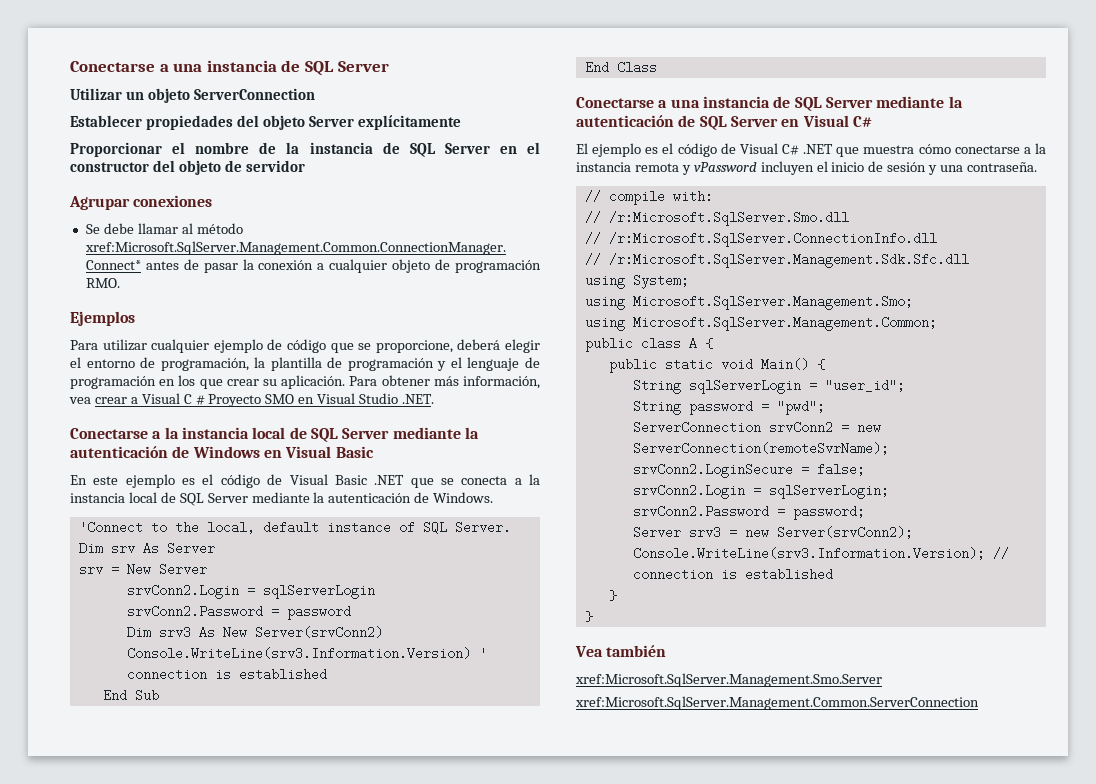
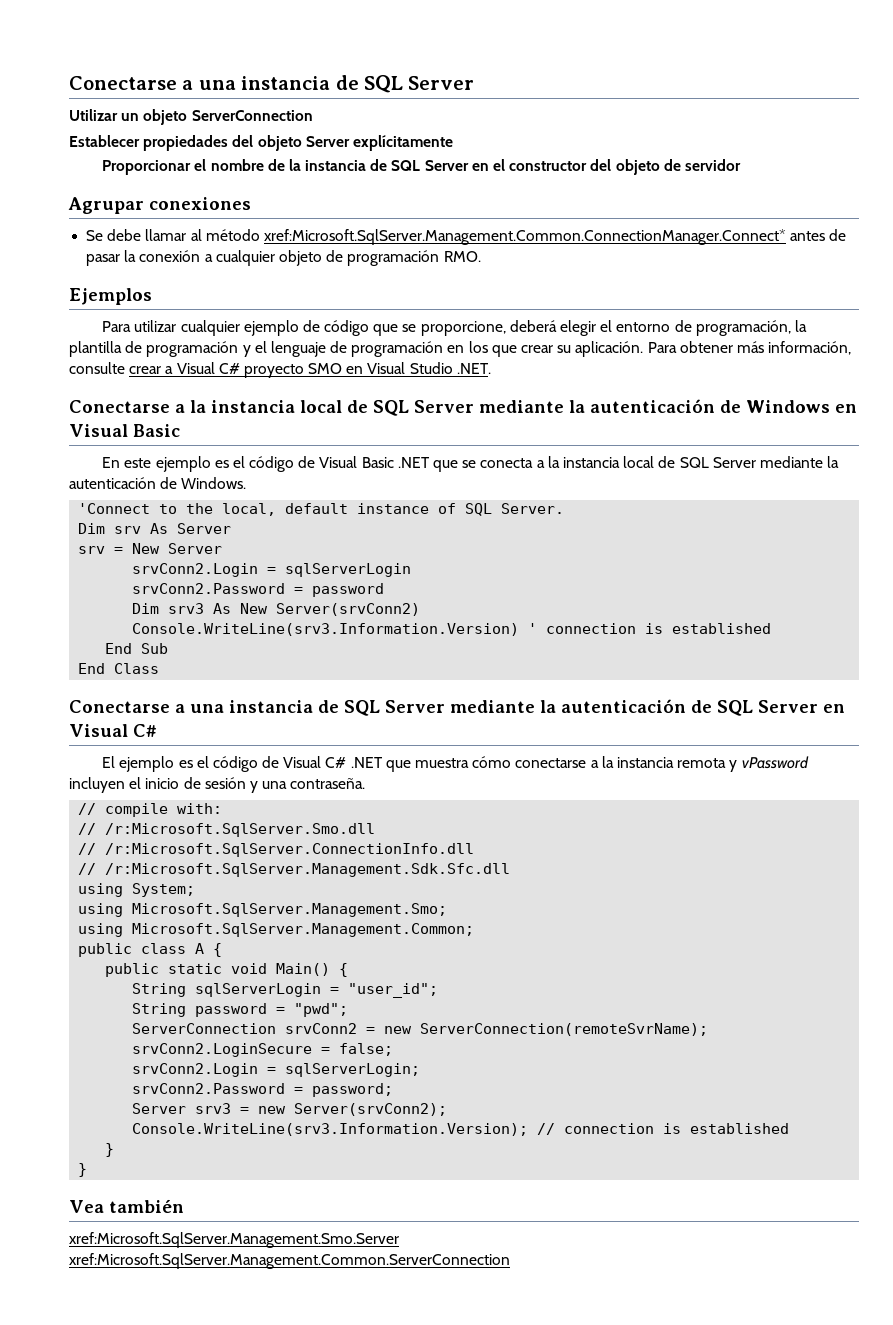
- Para obtener más información, vea crear a Visual C # Proyecto SMO en Visual Studio .NET.
+ Para obtener más información, consulte crear a Visual C# proyecto SMO en Visual Studio .NET.

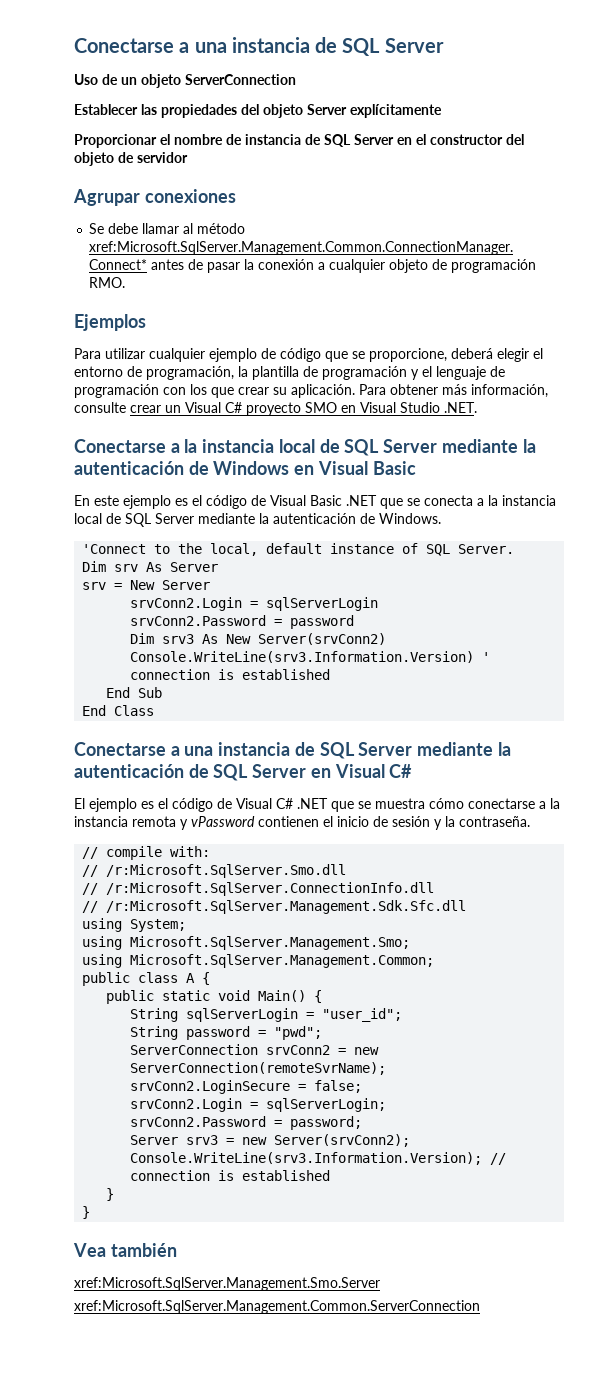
- Utilizar un objeto ServerConnection
+ Uso de un objeto ServerConnection
- Establecer propiedades del objeto Server explícitamente
+ Establecer las propiedades del objeto Server explícitamente
- Proporcionar el nombre de la instancia de SQL Server en el constructor del objeto de servidor
+ Proporcionar el nombre de instancia de SQL Server en el constructor del objeto de servidor
- Para utilizar cualquier ejemplo de código que se proporcione, deberá elegir el entorno de programación, la plantilla de programación y el lenguaje de programación en los que crear su aplicación.
+ Para utilizar cualquier ejemplo de código que se proporcione, deberá elegir el entorno de programación, la plantilla de programación y el lenguaje de programación con los que crear su aplicación.
- Para obtener más información, consulte crear a Visual C# proyecto SMO en Visual Studio .NET.
+ Para obtener más información, consulte crear un Visual C# proyecto SMO en Visual Studio .NET.
- El ejemplo es el código de Visual C# .NET que muestra cómo conectarse a la instancia remota y vPassword incluyen el inicio de sesión y una contraseña.
+ El ejemplo es el código de Visual C# .NET que se muestra cómo conectarse a la instancia remota y vPassword contienen el inicio de sesión y la contraseña.

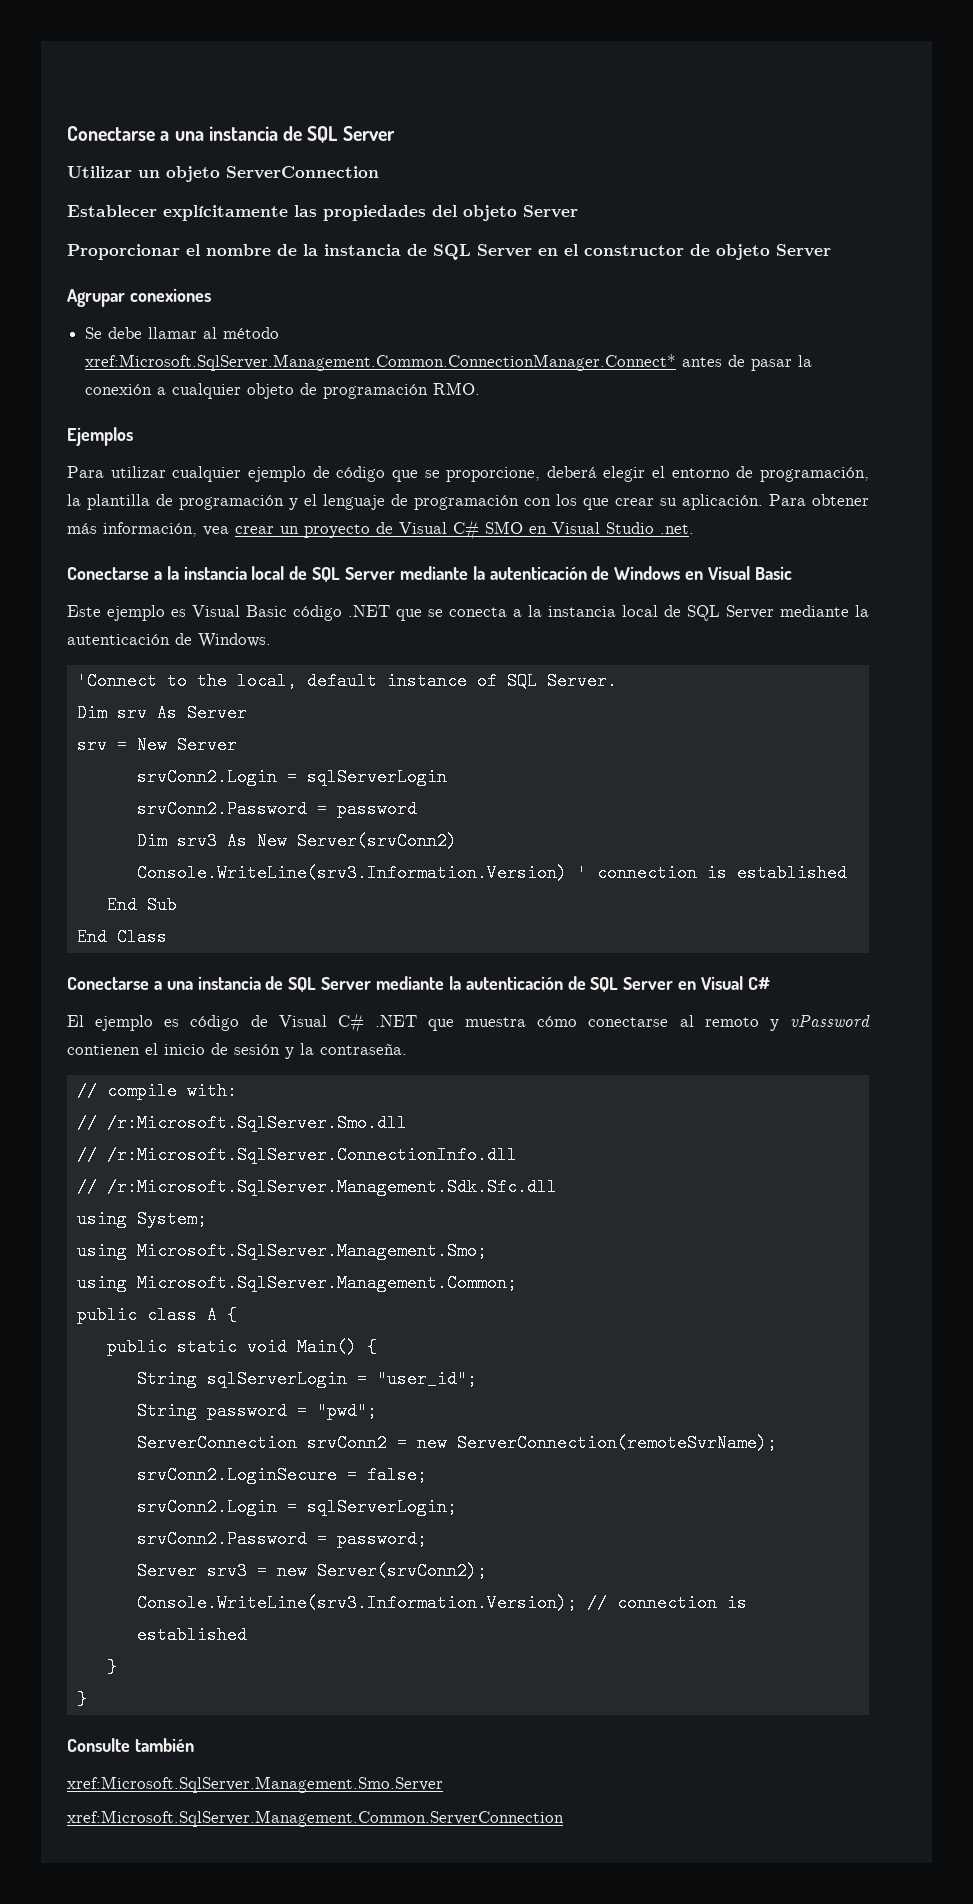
- Uso de un objeto ServerConnection
+ Utilizar un objeto ServerConnection
- Establecer las propiedades del objeto Server explícitamente
+ Establecer explícitamente las propiedades del objeto Server
- Proporcionar el nombre de instancia de SQL Server en el constructor del objeto de servidor
+ Proporcionar el nombre de la instancia de SQL Server en el constructor de objeto Server
- Para obtener más información, consulte crear un Visual C# proyecto SMO en Visual Studio .NET.
+ Para obtener más información, vea crear un proyecto de Visual C# SMO en Visual Studio .net.
- En este ejemplo es el código de Visual Basic .NET que se conecta a la instancia local de SQL Server mediante la autenticación de Windows.
+ Este ejemplo es Visual Basic código .NET que se conecta a la instancia local de SQL Server mediante la autenticación de Windows.
- El ejemplo es el código de Visual C# .NET que se muestra cómo conectarse a la instancia remota y vPassword contienen el inicio de sesión y la contraseña.
+ El ejemplo es código de Visual C# .NET que muestra cómo conectarse al remoto y vPassword contienen el inicio de sesión y la contraseña.
- Vea también
+ Consulte también

